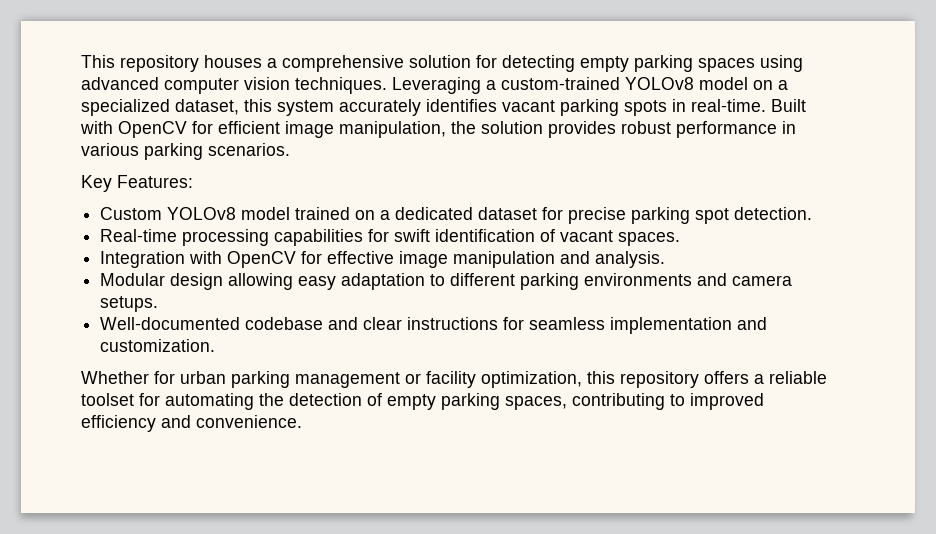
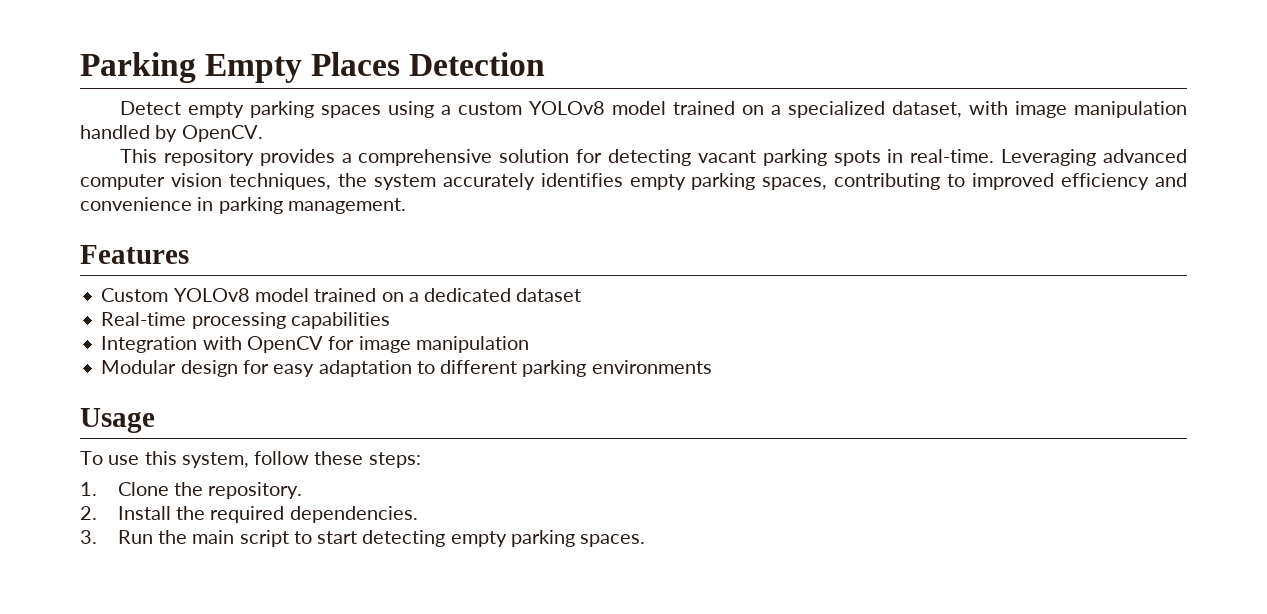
+ Parking Empty Places Detection
+ Detect empty parking spaces using a custom YOLOv8 model trained on a specialized dataset, with image manipulation handled by OpenCV.
- This repository houses a comprehensive solution for detecting empty parking spaces using advanced computer vision techniques. Leveraging a custom-trained YOLOv8 model on a specialized dataset, this system accurately identifies vacant parking spots in real-time.
+ This repository provides a comprehensive solution for detecting vacant parking spots in real-time.
- Built with OpenCV for efficient image manipulation, the solution provides robust performance in various parking scenarios.
- Key Features:
+ Leveraging advanced computer vision techniques, the system accurately identifies empty parking spaces, contributing to improved efficiency and convenience in parking management.
+ Features
- Custom YOLOv8 model trained on a dedicated dataset for precise parking spot detection.
- Real-time processing capabilities for swift identification of vacant spaces.
+ Custom YOLOv8 model trained on a dedicated dataset
+ Real-time processing capabilities
- Integration with OpenCV for effective image manipulation and analysis.
+ Integration with OpenCV for image manipulation
- Modular design allowing easy adaptation to different parking environments and camera setups.
- Well-documented codebase and clear instructions for seamless implementation and customization.
- Whether for urban parking management or facility optimization, this repository offers a reliable toolset for automating the detection of empty parking spaces, contributing to improved efficiency and convenience.
+ Modular design for easy adaptation to different parking environments
+ Usage
+ To use this system, follow these steps:
+ 1. Clone the repository.
+ 2. Install the required dependencies.
+ 3. Run the main script to start detecting empty parking spaces.

